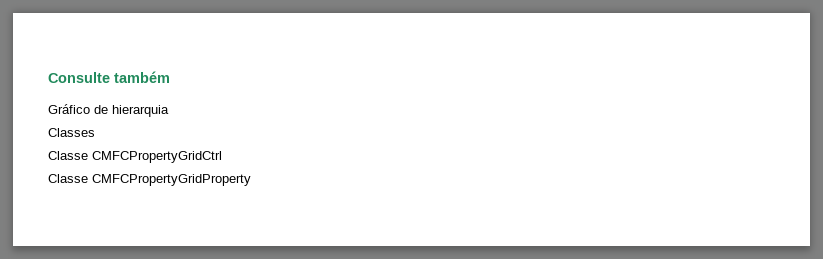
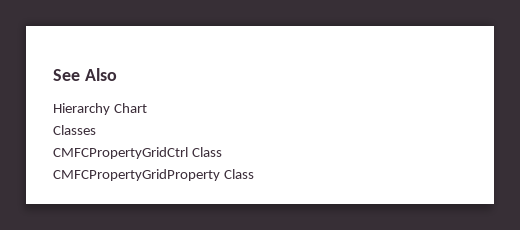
- Consulte também
- Gráfico de hierarquia
+ See Also
+ Hierarchy Chart
- Classe CMFCPropertyGridCtrl
- Classe CMFCPropertyGridProperty
+ CMFCPropertyGridCtrl Class
+ CMFCPropertyGridProperty Class

